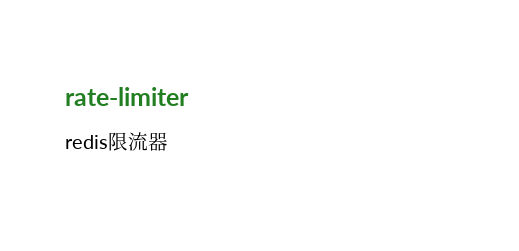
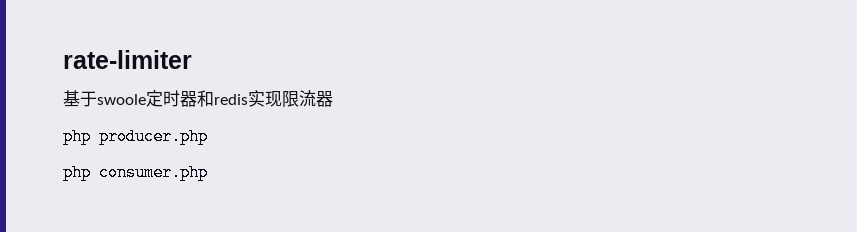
- redis限流器
+ 基于swoole定时器和redis实现限流器
+ php producer.php
+ php consumer.php

